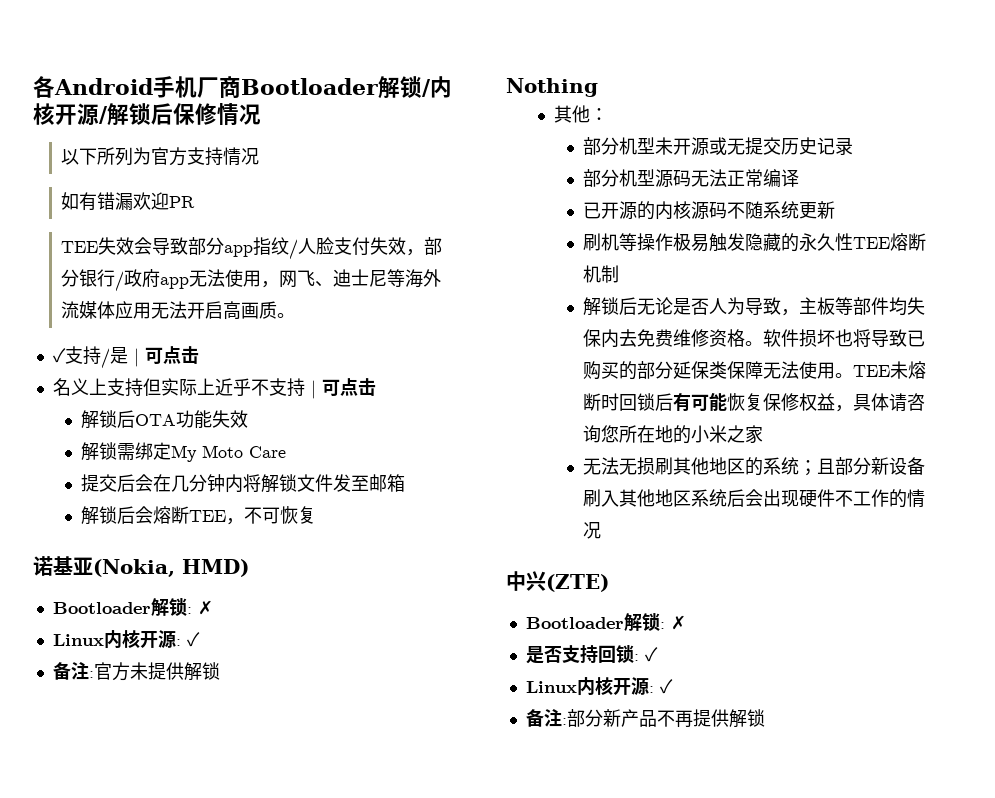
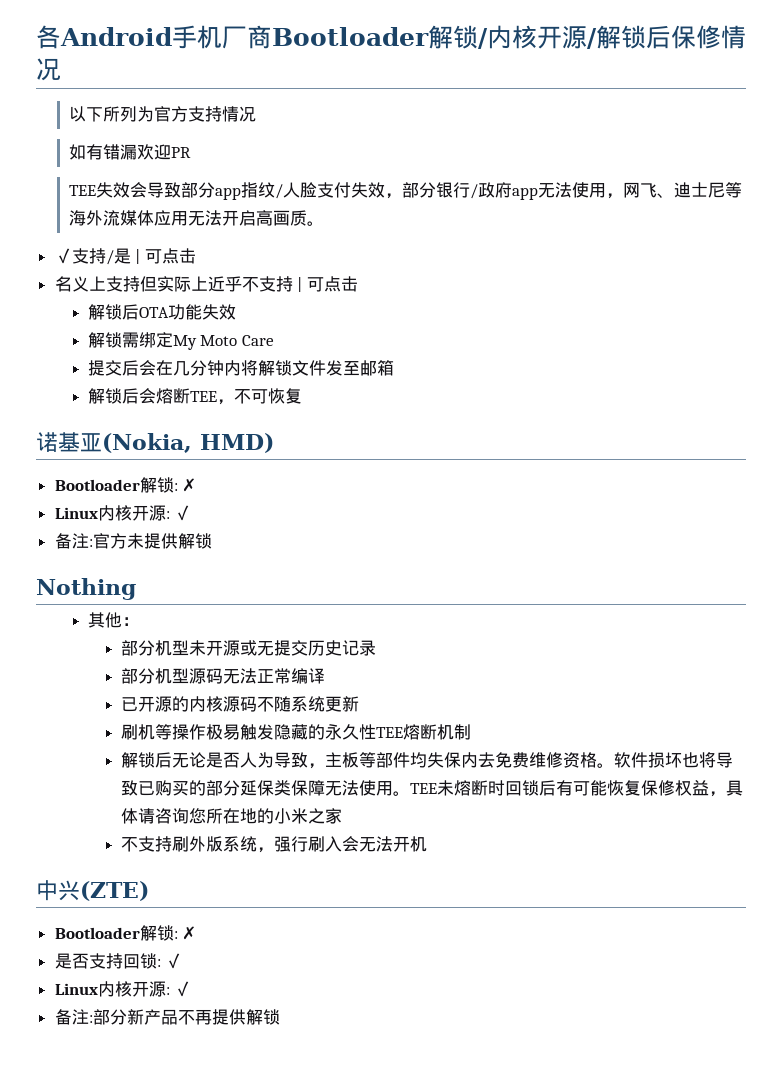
- 无法无损刷其他地区的系统；且部分新设备刷入其他地区系统后会出现硬件不工作的情况
+ 不支持刷外版系统，强行刷入会无法开机

